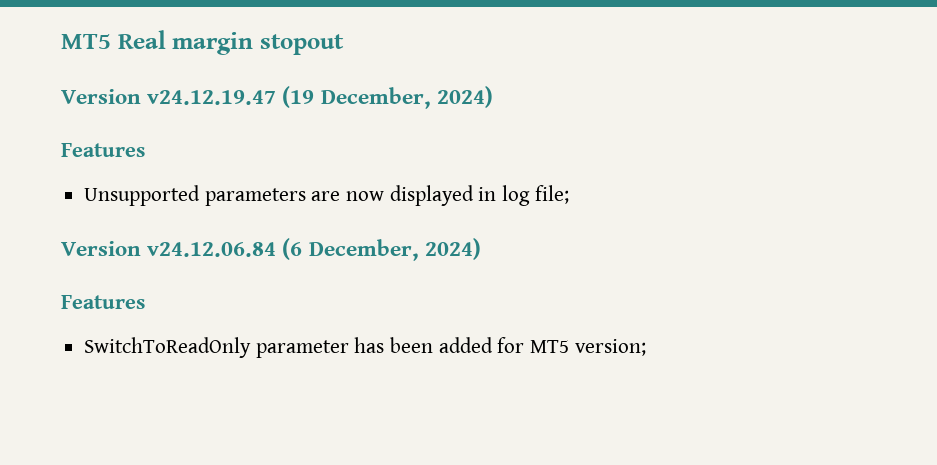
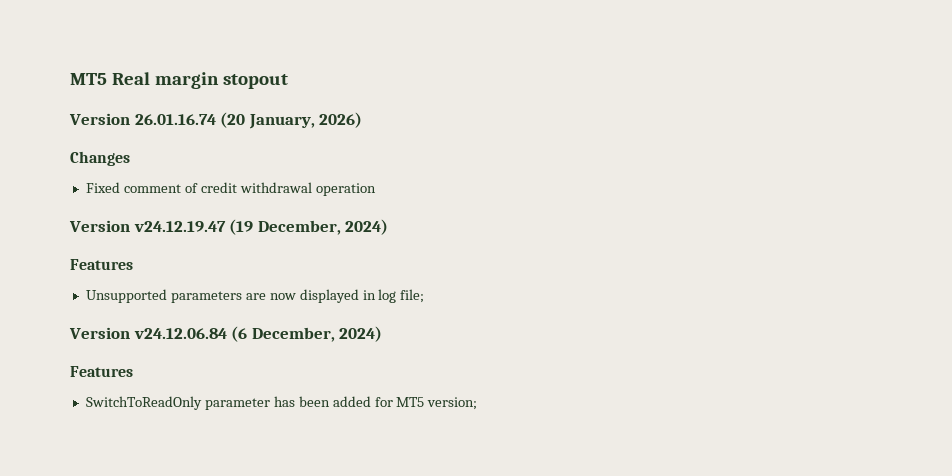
+ Version 26.01.16.74 (20 January, 2026)
+ Changes
+ Fixed comment of credit withdrawal operation

